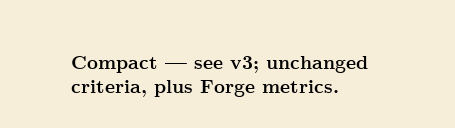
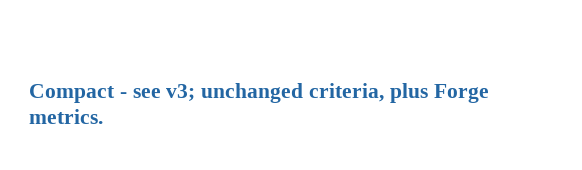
- Compact — see v3; unchanged criteria, plus Forge metrics.
+ Compact - see v3; unchanged criteria, plus Forge metrics.

